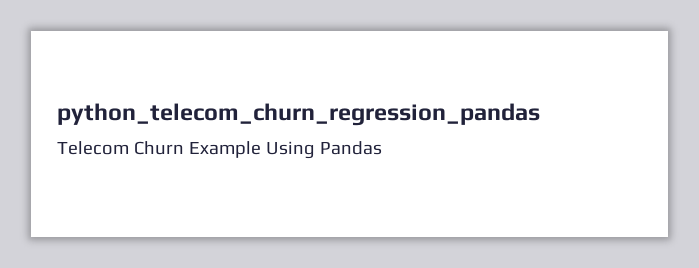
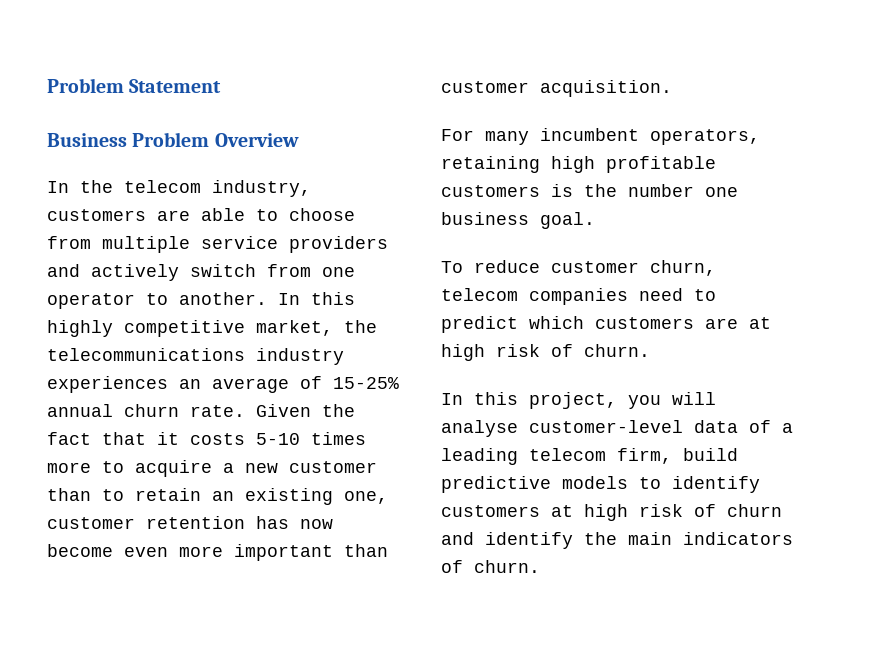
- python_telecom_churn_regression_pandas
- Telecom Churn Example Using Pandas
+ Problem Statement
+ Business Problem Overview
+ In the telecom industry, customers are able to choose from multiple service providers and actively switch from one operator to another. In this highly competitive market, the telecommunications industry experiences an average of 15-25% annual churn rate. Given the fact that it costs 5-10 times more to acquire a new customer than to retain an existing one, customer retention has now become even more important than customer acquisition.
+ For many incumbent operators, retaining high profitable customers is the number one business goal.
+ To reduce customer churn, telecom companies need to predict which customers are at high risk of churn.
+ In this project, you will analyse customer-level data of a leading telecom firm, build predictive models to identify customers at high risk of churn and identify the main indicators of churn.

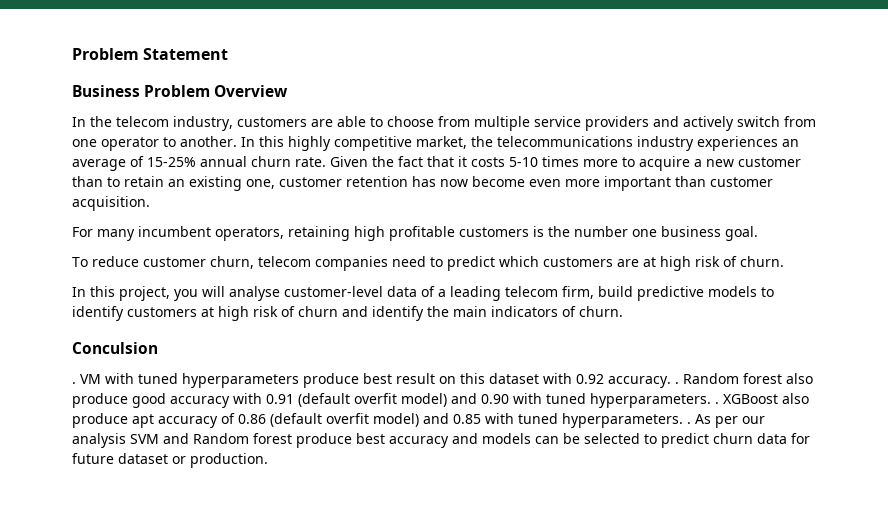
+ Conculsion
+ . VM with tuned hyperparameters produce best result on this dataset with 0.92 accuracy. . Random forest also produce good accuracy with 0.91 (default overfit model) and 0.90 with tuned hyperparameters. . XGBoost also produce apt accuracy of 0.86 (default overfit model) and 0.85 with tuned hyperparameters. . As per our analysis SVM and Random forest produce best accuracy and models can be selected to predict churn data for future dataset or production.

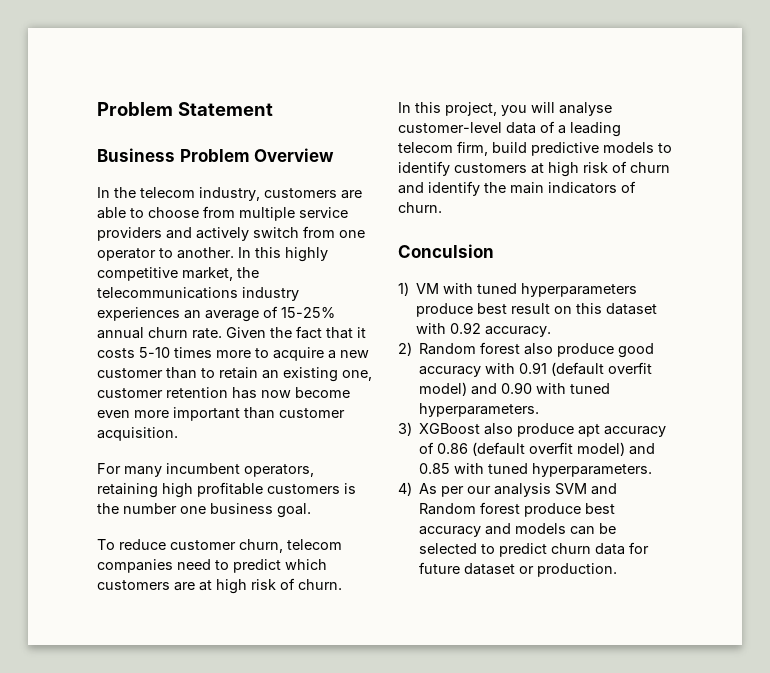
- . VM with tuned hyperparameters produce best result on this dataset with 0.92 accuracy. . Random forest also produce good accuracy with 0.91 (default overfit model) and 0.90 with tuned hyperparameters. . XGBoost also produce apt accuracy of 0.86 (default overfit model) and 0.85 with tuned hyperparameters. . As per our analysis SVM and Random forest produce best accuracy and models can be selected to predict churn data for future dataset or production.
+ 1) VM with tuned hyperparameters produce best result on this dataset with 0.92 accuracy.
+ 2) Random forest also produce good accuracy with 0.91 (default overfit model) and 0.90 with tuned hyperparameters.
+ 3) XGBoost also produce apt accuracy of 0.86 (default overfit model) and 0.85 with tuned hyperparameters.
+ 4) As per our analysis SVM and Random forest produce best accuracy and models can be selected to predict churn data for future dataset or production.

